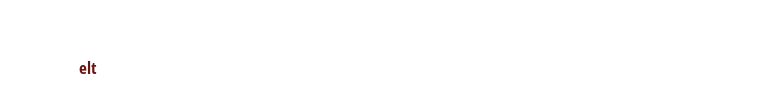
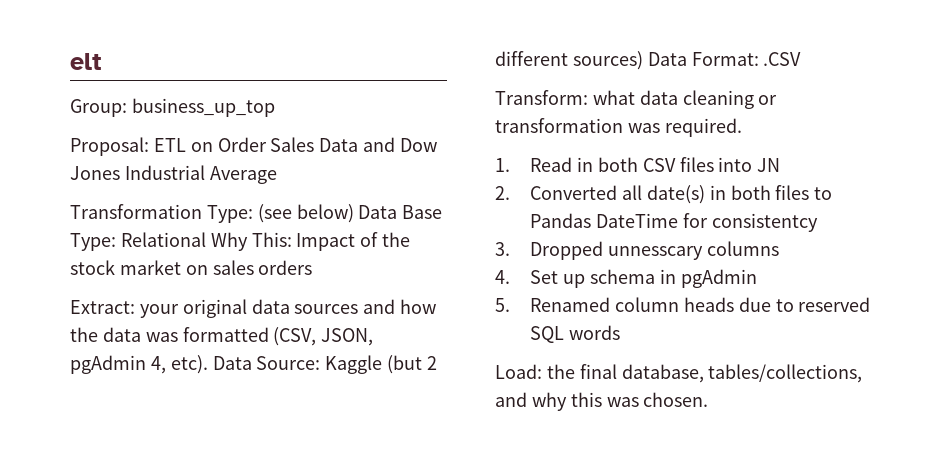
+ Group: business_up_top
+ Proposal: ETL on Order Sales Data and Dow Jones Industrial Average
+ Transformation Type: (see below) Data Base Type: Relational Why This: Impact of the stock market on sales orders
+ Extract: your original data sources and how the data was formatted (CSV, JSON, pgAdmin 4, etc). Data Source: Kaggle (but 2 different sources) Data Format: .CSV
+ Transform: what data cleaning or transformation was required.
+ 1. Read in both CSV files into JN
+ 2. Converted all date(s) in both files to Pandas DateTime for consistentcy
+ 3. Dropped unnesscary columns
+ 4. Set up schema in pgAdmin
+ 5. Renamed column heads due to reserved SQL words
+ Load: the final database, tables/collections, and why this was chosen.

